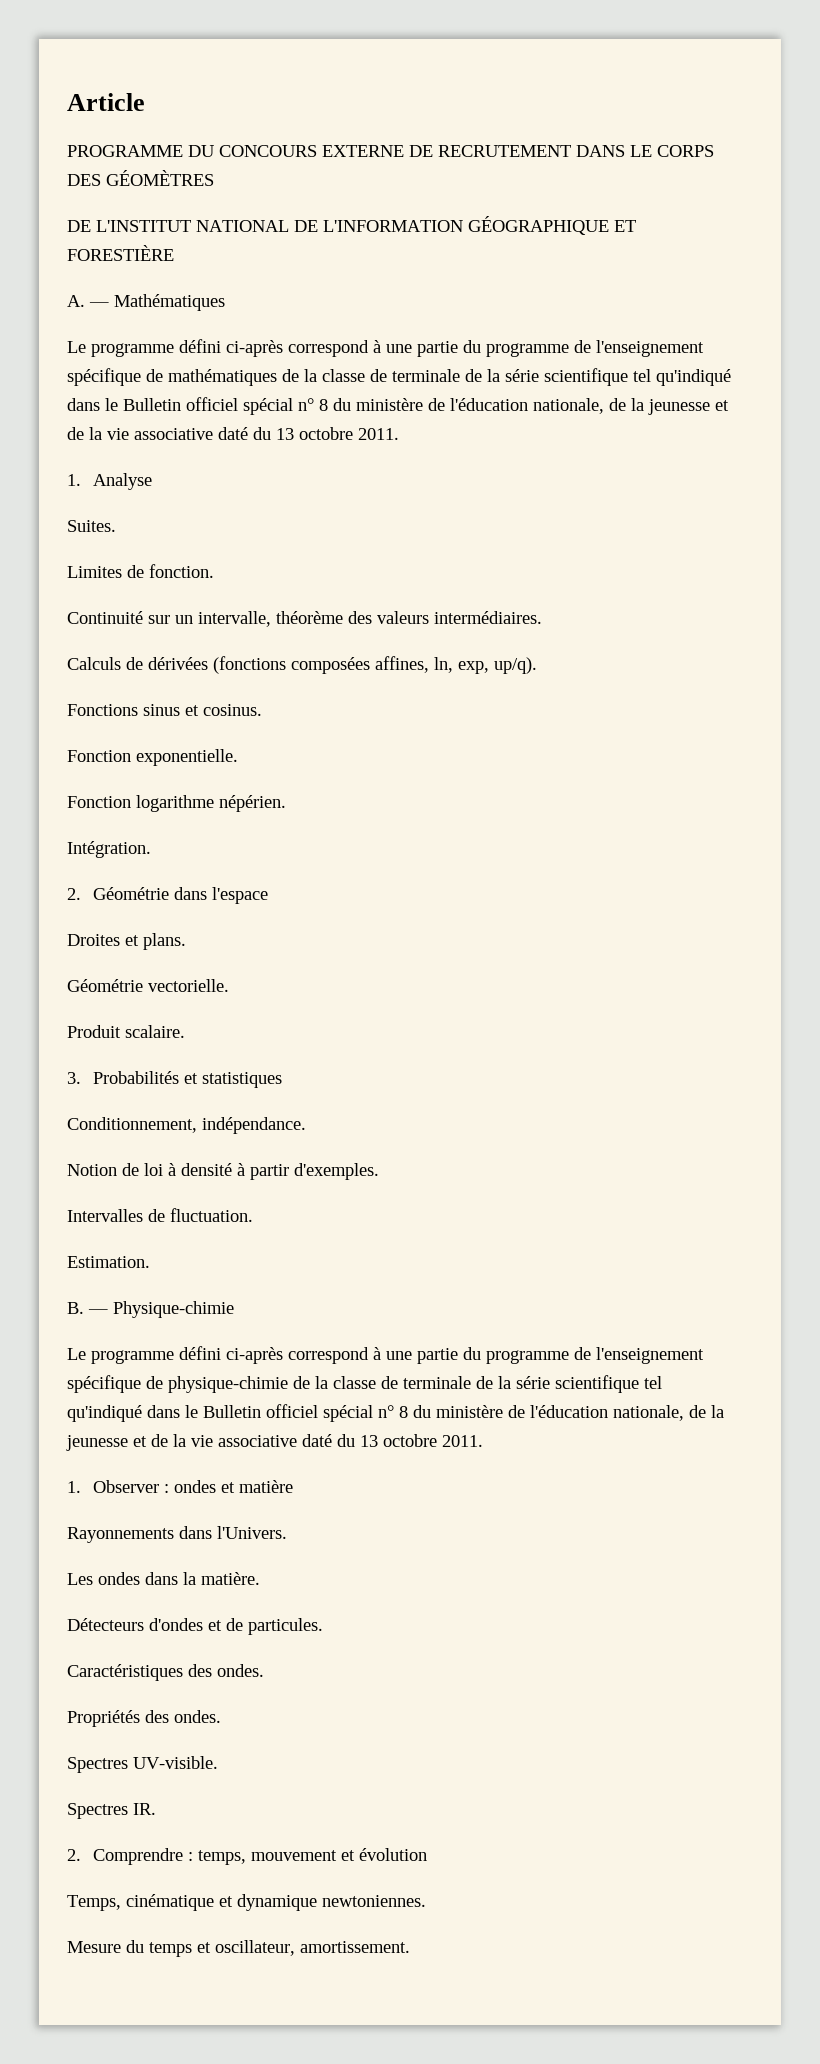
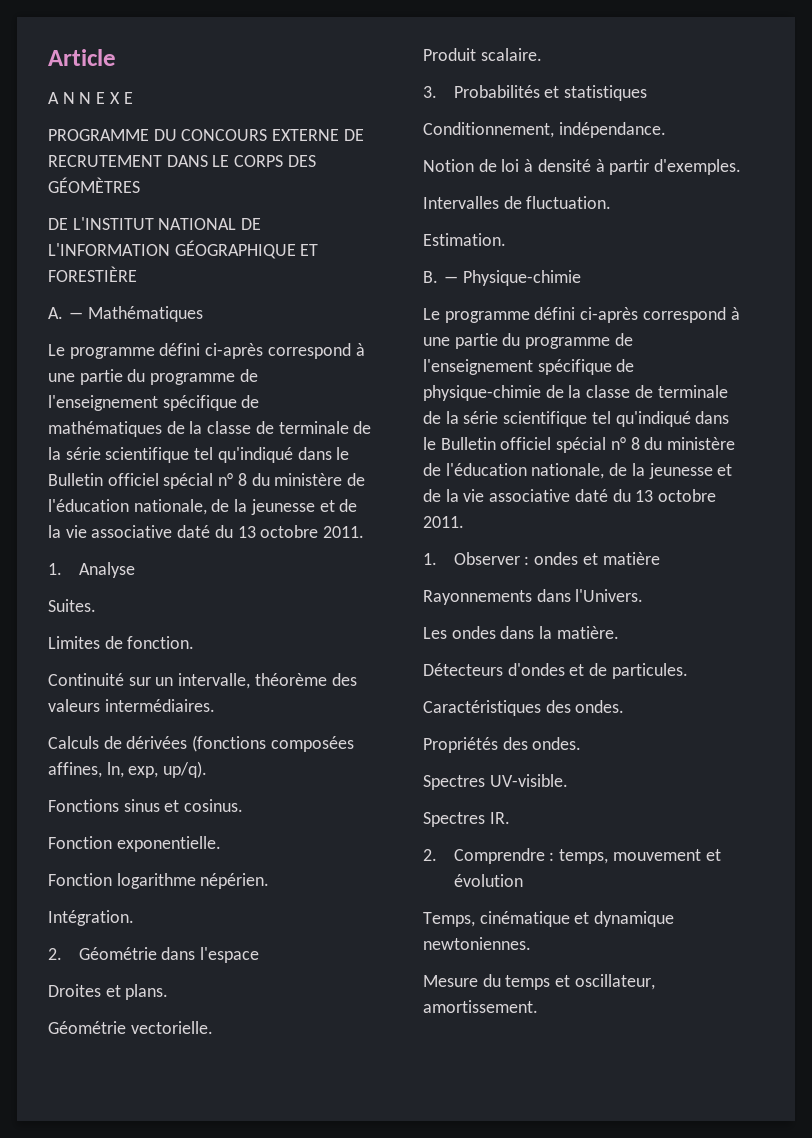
+ A N N E X E

